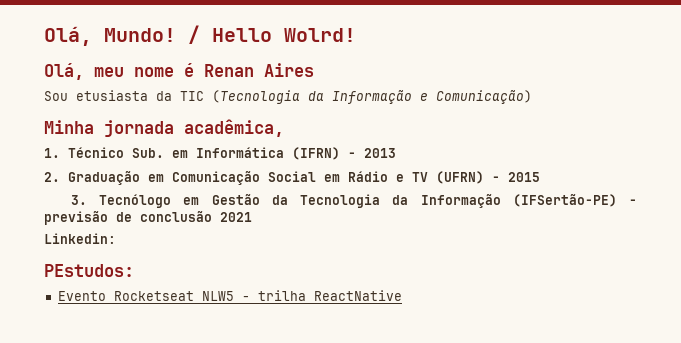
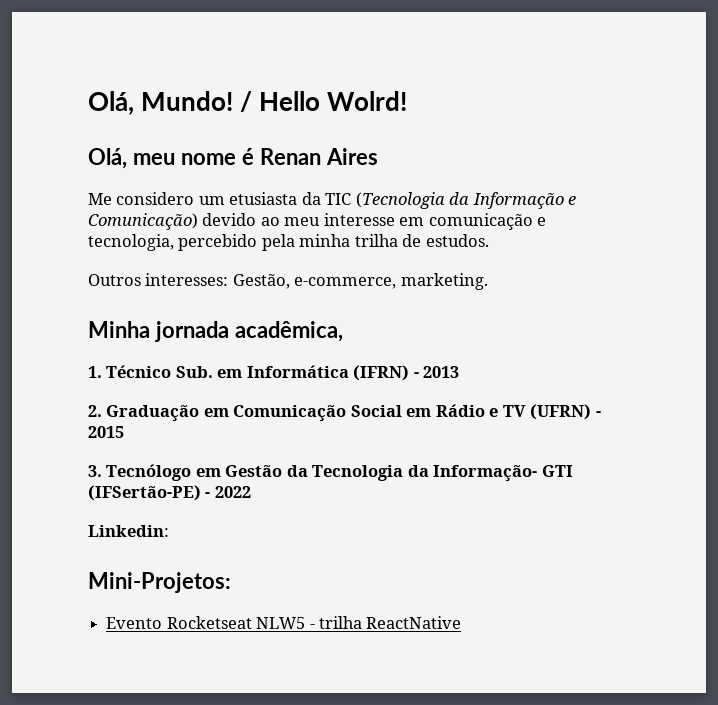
- Sou etusiasta da TIC (Tecnologia da Informação e Comunicação)
+ Me considero um etusiasta da TIC (Tecnologia da Informação e Comunicação) devido ao meu interesse em comunicação e tecnologia, percebido pela minha trilha de estudos.
+ Outros interesses: Gestão, e-commerce, marketing.
- 3. Tecnólogo em Gestão da Tecnologia da Informação (IFSertão-PE) - previsão de conclusão 2021
+ 3. Tecnólogo em Gestão da Tecnologia da Informação- GTI (IFSertão-PE) - 2022
- PEstudos:
+ Mini-Projetos:

